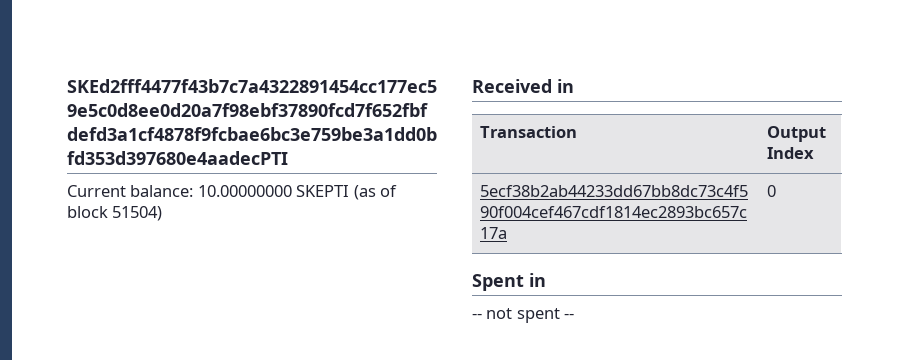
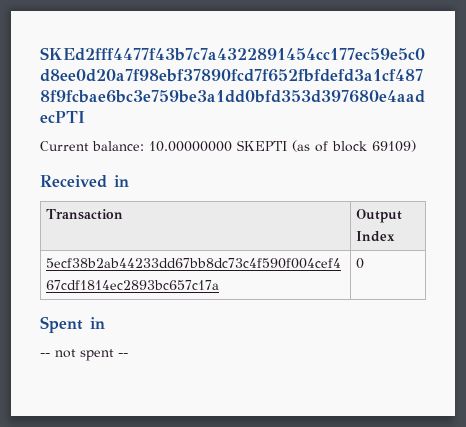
- Current balance: 10.00000000 SKEPTI (as of block 51504)
+ Current balance: 10.00000000 SKEPTI (as of block 69109)

